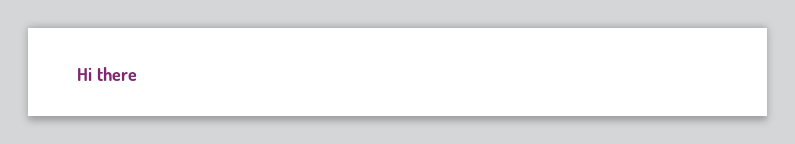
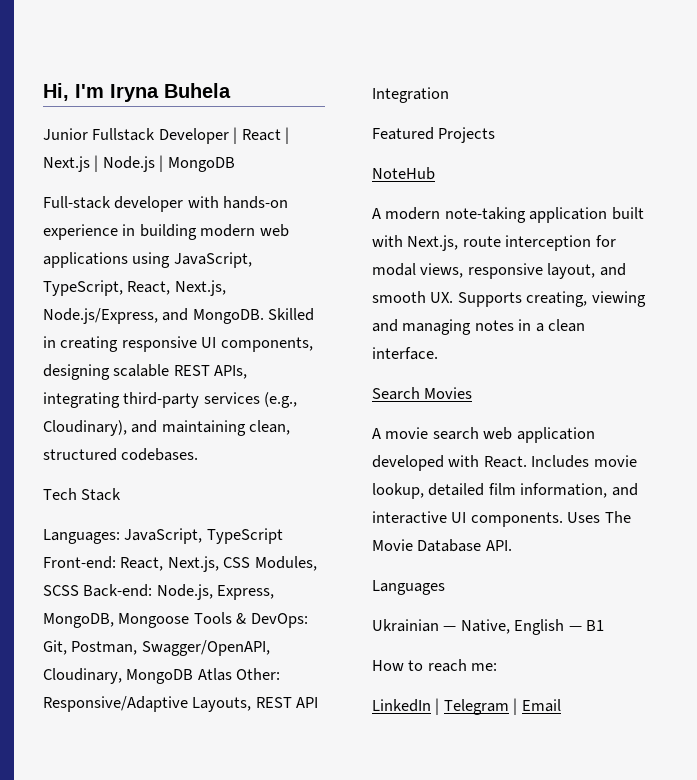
- Hi there
+ Hi, I'm Iryna Buhela
+ Junior Fullstack Developer | React | Next.js | Node.js | MongoDB
+ Full-stack developer with hands-on experience in building modern web applications using JavaScript, TypeScript, React, Next.js, Node.js/Express, and MongoDB. Skilled in creating responsive UI components, designing scalable REST APIs, integrating third-party services (e.g., Cloudinary), and maintaining clean, structured codebases.
+ Tech Stack
+ Languages: JavaScript, TypeScript Front-end: React, Next.js, CSS Modules, SCSS Back-end: Node.js, Express, MongoDB, Mongoose Tools & DevOps: Git, Postman, Swagger/OpenAPI, Cloudinary, MongoDB Atlas Other: Responsive/Adaptive Layouts, REST API Integration
+ Featured Projects
+ NoteHub
+ A modern note-taking application built with Next.js, route interception for modal views, responsive layout, and smooth UX. Supports creating, viewing and managing notes in a clean interface.
+ Search Movies
+ A movie search web application developed with React. Includes movie lookup, detailed film information, and interactive UI components. Uses The Movie Database API.
+ Languages
+ Ukrainian — Native, English — B1
+ How to reach me:
+ LinkedIn | Telegram | Email

